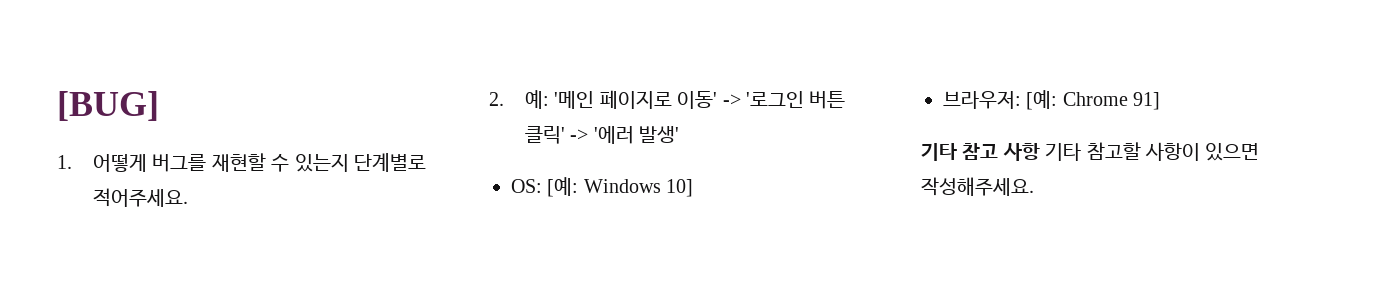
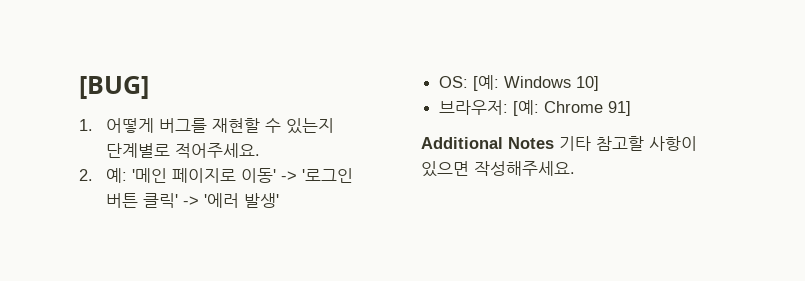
- 기타 참고 사항 기타 참고할 사항이 있으면 작성해주세요.
+ Additional Notes 기타 참고할 사항이 있으면 작성해주세요.

